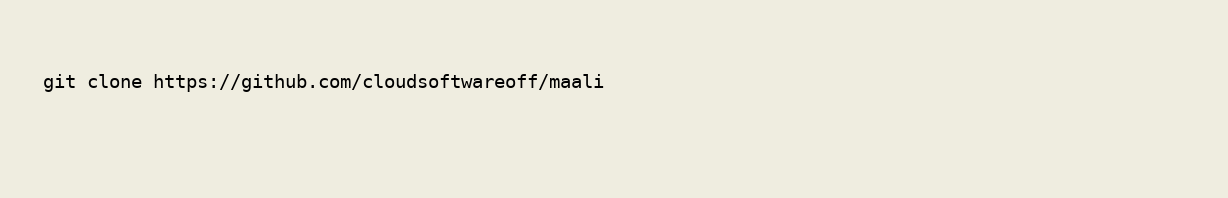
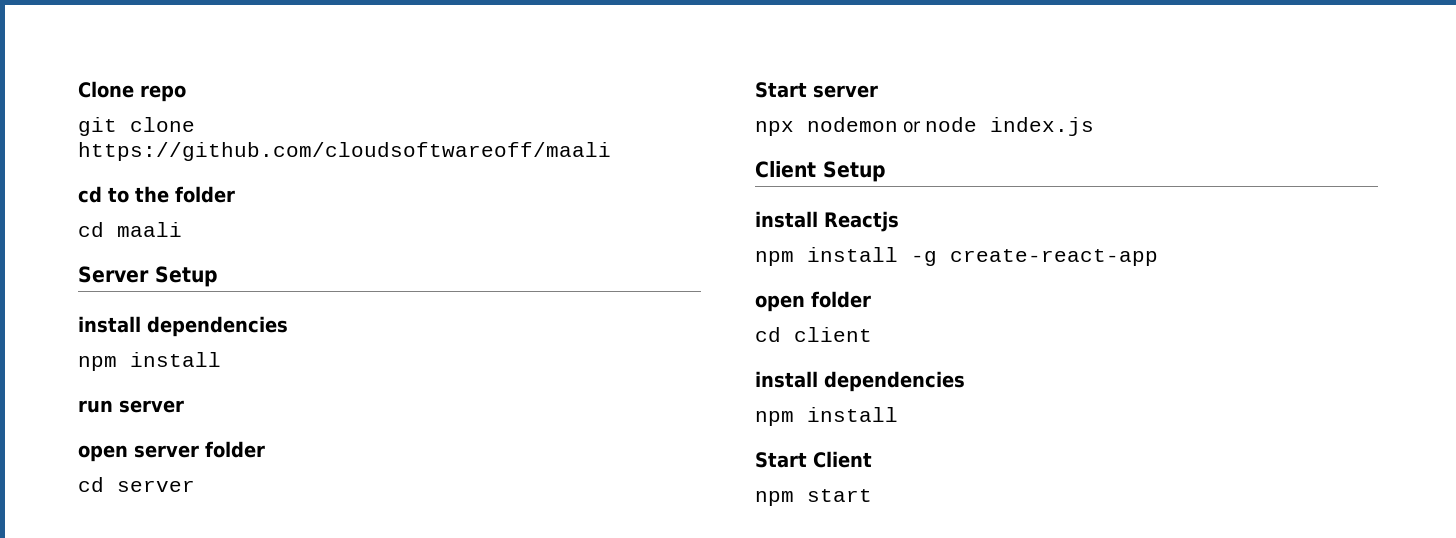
+ Clone repo
+ cd to the folder
+ cd maali
+ Server Setup
+ install dependencies
+ npm install
+ run server
+ open server folder
+ cd server
+ Start server
+ npx nodemon or node index.js
+ Client Setup
+ install Reactjs
+ npm install -g create-react-app
+ open folder
+ cd client
+ install dependencies
+ npm install
+ Start Client
+ npm start

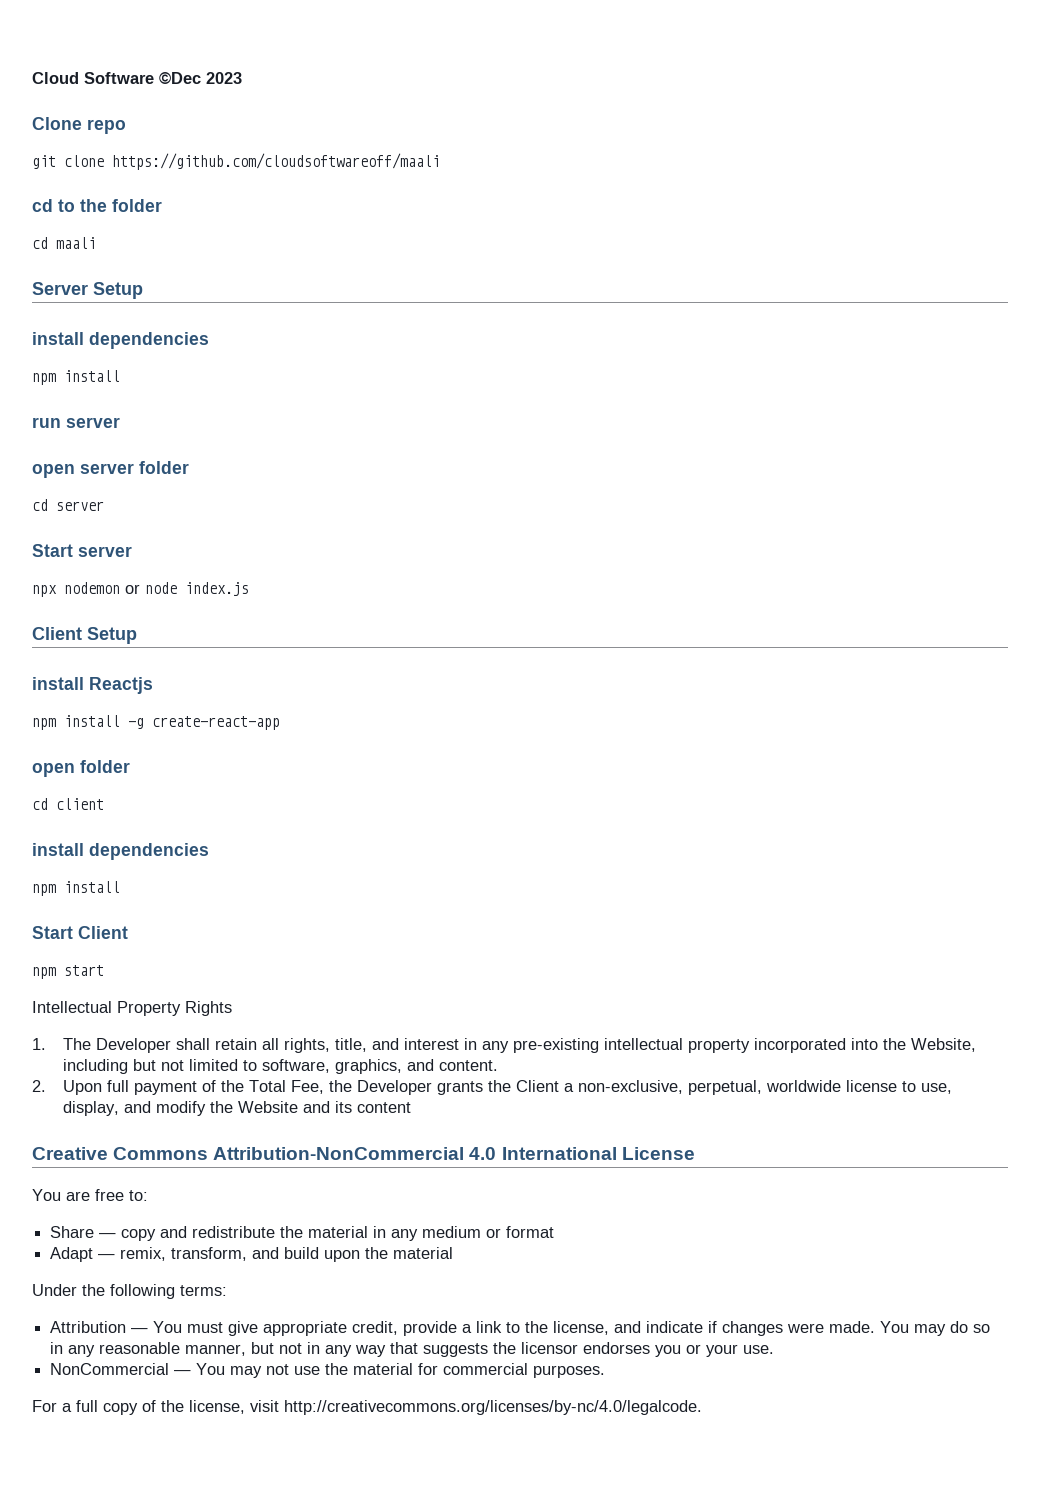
+ Cloud Software ©Dec 2023
+ Intellectual Property Rights
+ 1. The Developer shall retain all rights, title, and interest in any pre-existing intellectual property incorporated into the Website, including but not limited to software, graphics, and content.
+ 2. Upon full payment of the Total Fee, the Developer grants the Client a non-exclusive, perpetual, worldwide license to use, display, and modify the Website and its content
+ Creative Commons Attribution-NonCommercial 4.0 International License
+ You are free to:
+ Share — copy and redistribute the material in any medium or format
+ Adapt — remix, transform, and build upon the material
+ Under the following terms:
+ Attribution — You must give appropriate credit, provide a link to the license, and indicate if changes were made. You may do so in any reasonable manner, but not in any way that suggests the licensor endorses you or your use.
+ NonCommercial — You may not use the material for commercial purposes.
+ For a full copy of the license, visit http://creativecommons.org/licenses/by-nc/4.0/legalcode.

